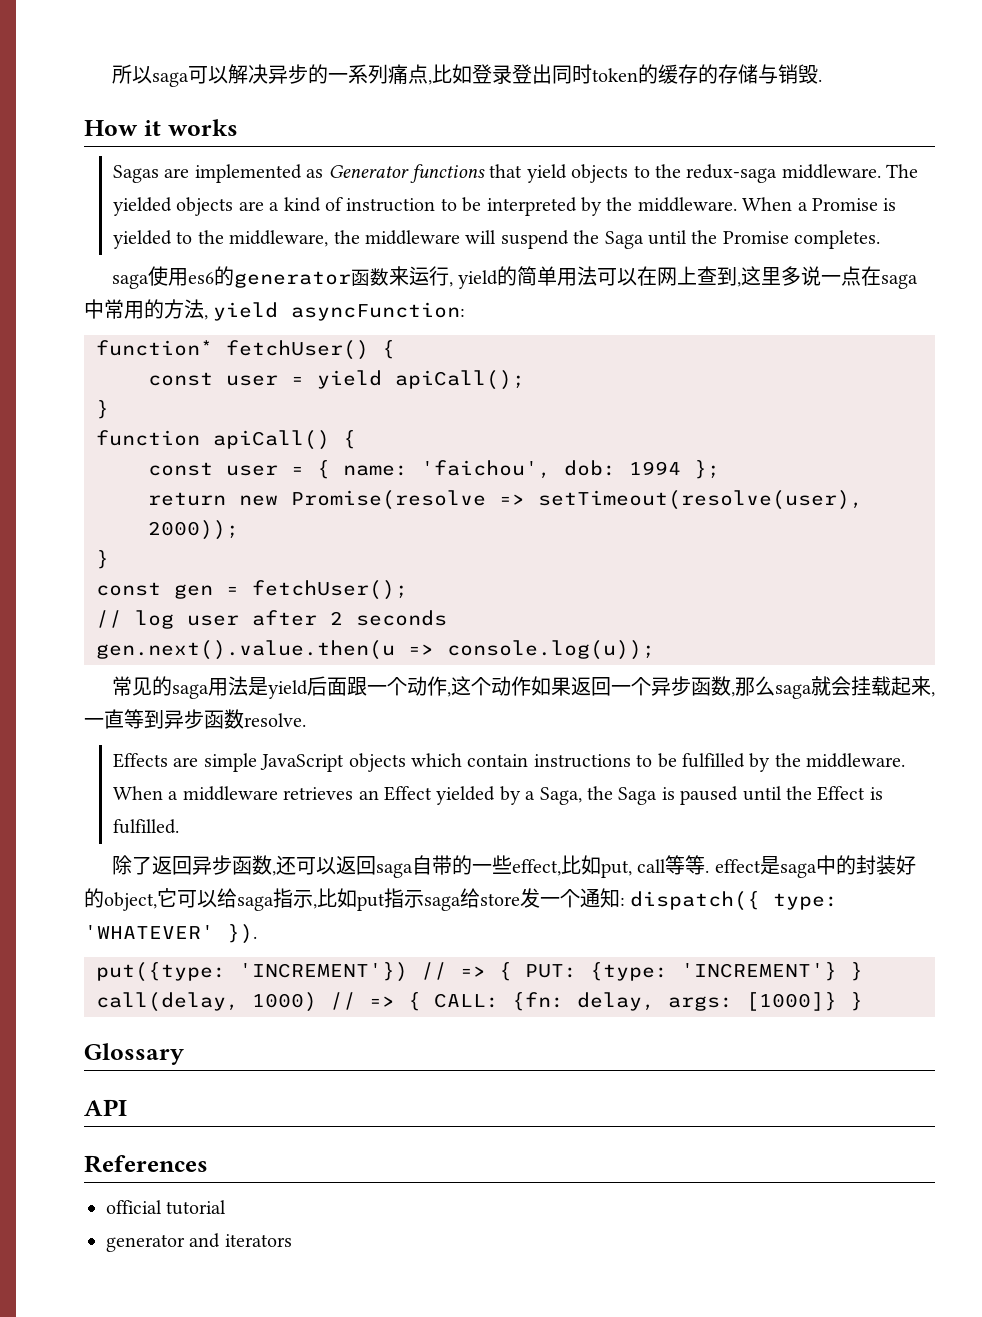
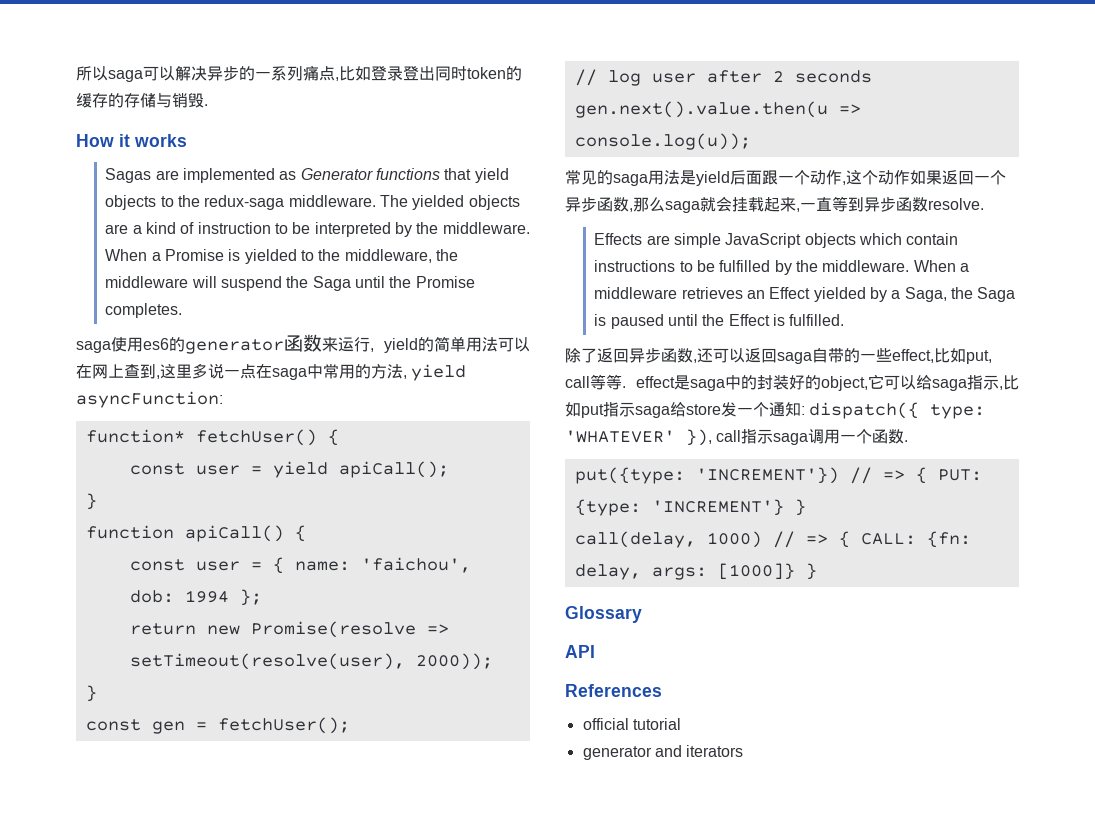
- 除了返回异步函数,还可以返回saga自带的一些effect,比如put, call等等. effect是saga中的封装好的object,它可以给saga指示,比如put指示saga给store发一个通知: dispatch({ type: 'WHATEVER' }).
+ 除了返回异步函数,还可以返回saga自带的一些effect,比如put, call等等. effect是saga中的封装好的object,它可以给saga指示,比如put指示saga给store发一个通知: dispatch({ type: 'WHATEVER' }), call指示saga调用一个函数.

